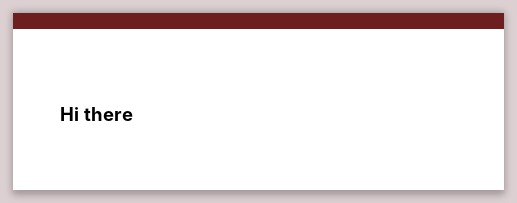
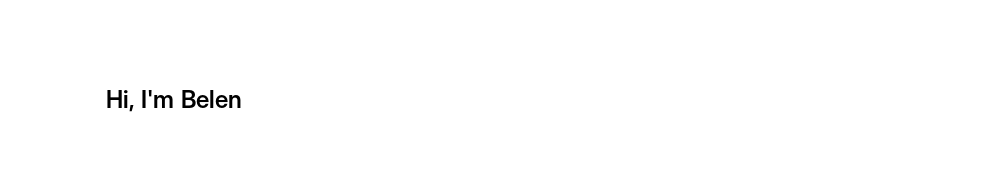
- Hi there
+ Hi, I'm Belen

